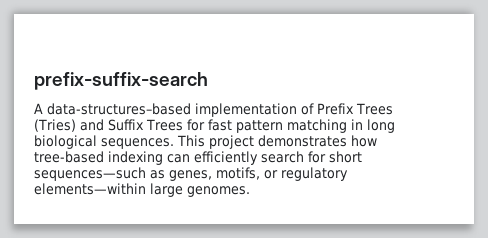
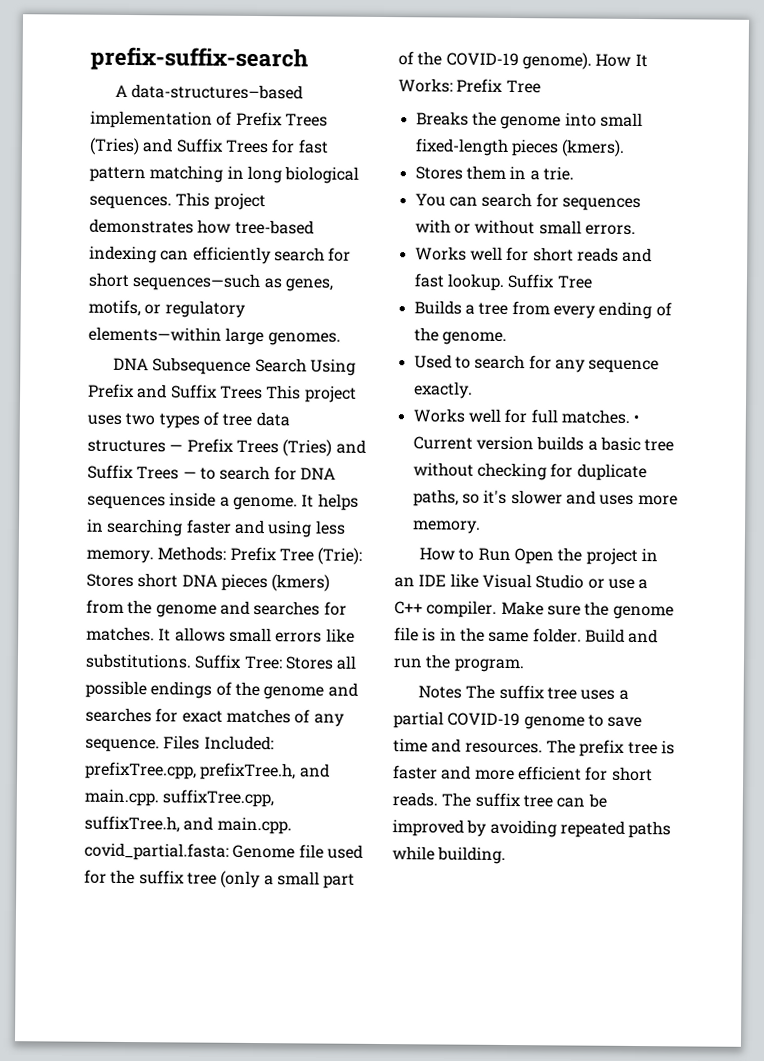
+ DNA Subsequence Search Using Prefix and Suffix Trees This project uses two types of tree data structures — Prefix Trees (Tries) and Suffix Trees — to search for DNA sequences inside a genome. It helps in searching faster and using less memory. Methods: Prefix Tree (Trie): Stores short DNA pieces (kmers) from the genome and searches for matches. It allows small errors like substitutions. Suffix Tree: Stores all possible endings of the genome and searches for exact matches of any sequence. Files Included: prefixTree.cpp, prefixTree.h, and main.cpp. suffixTree.cpp, suffixTree.h, and main.cpp. covid_partial.fasta: Genome file used for the suffix tree (only a small part of the COVID-19 genome). How It Works: Prefix Tree
+ Breaks the genome into small fixed-length pieces (kmers).
+ Stores them in a trie.
+ You can search for sequences with or without small errors.
+ Works well for short reads and fast lookup. Suffix Tree
+ Builds a tree from every ending of the genome.
+ Used to search for any sequence exactly.
+ Works well for full matches. • Current version builds a basic tree without checking for duplicate paths, so it's slower and uses more memory.
+ How to Run Open the project in an IDE like Visual Studio or use a C++ compiler. Make sure the genome file is in the same folder. Build and run the program.
+ Notes The suffix tree uses a partial COVID-19 genome to save time and resources. The prefix tree is faster and more efficient for short reads. The suffix tree can be improved by avoiding repeated paths while building.

